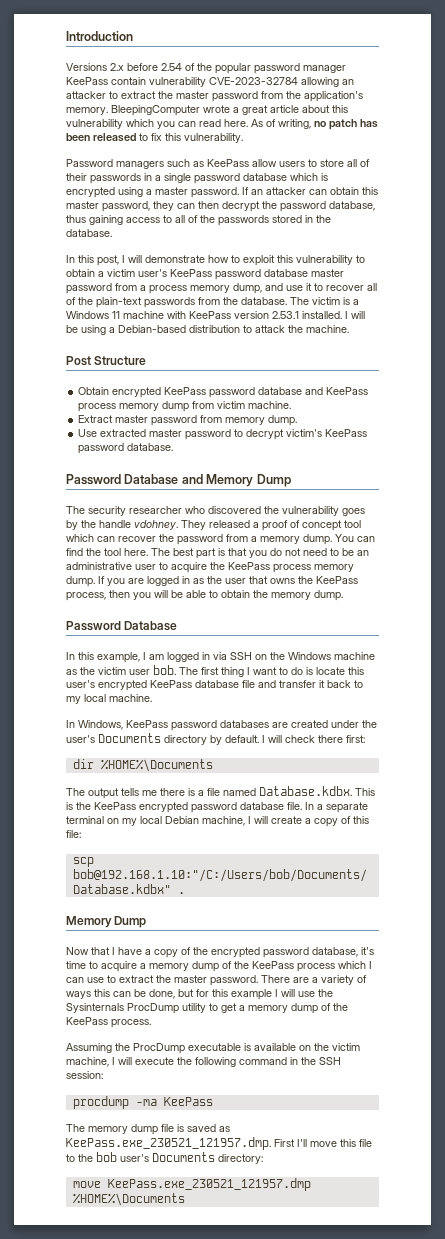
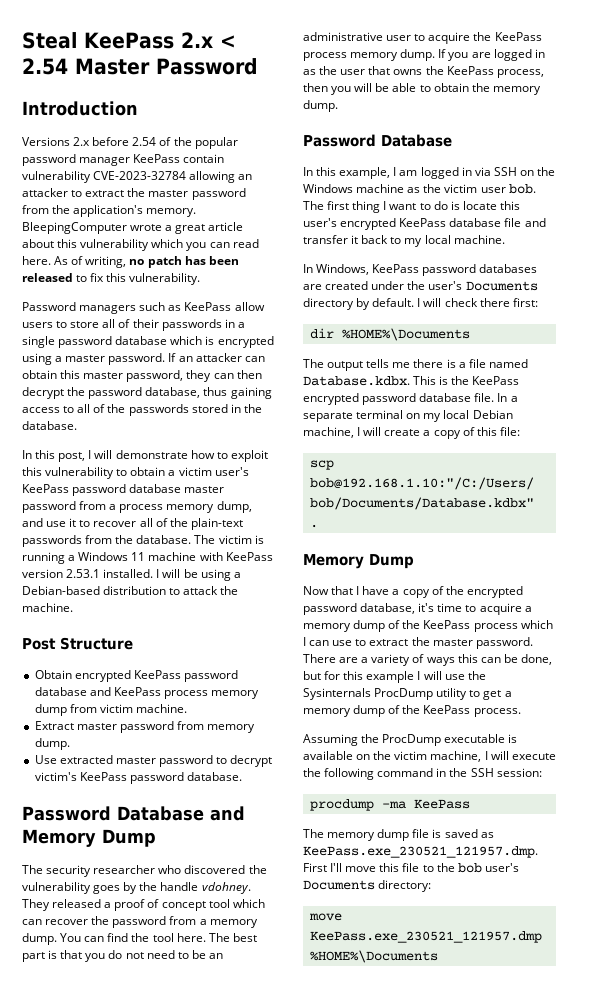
+ Steal KeePass 2.x < 2.54 Master Password
- The victim is a Windows 11 machine with KeePass version 2.53.1 installed.
+ The victim is running a Windows 11 machine with KeePass version 2.53.1 installed.

